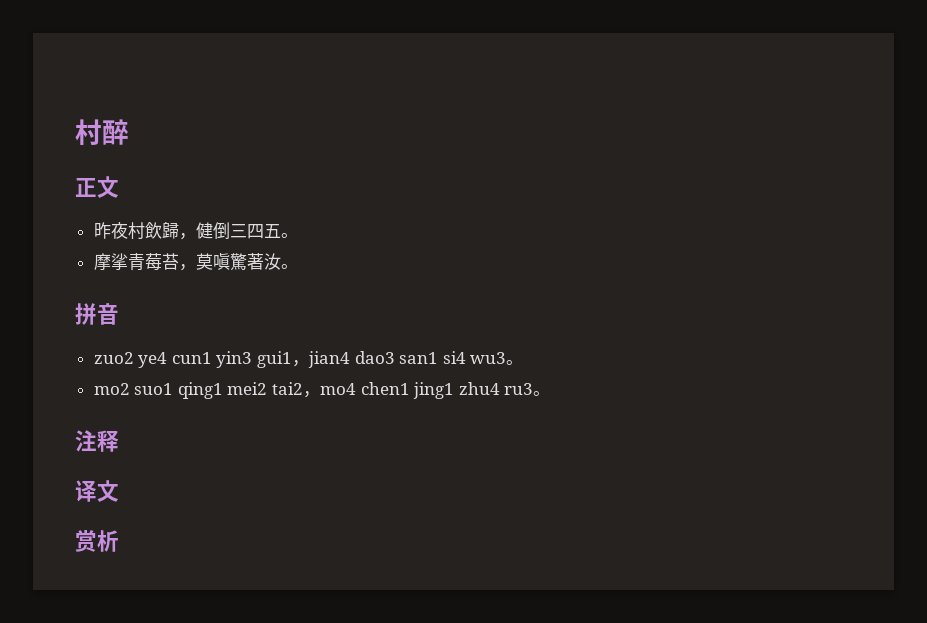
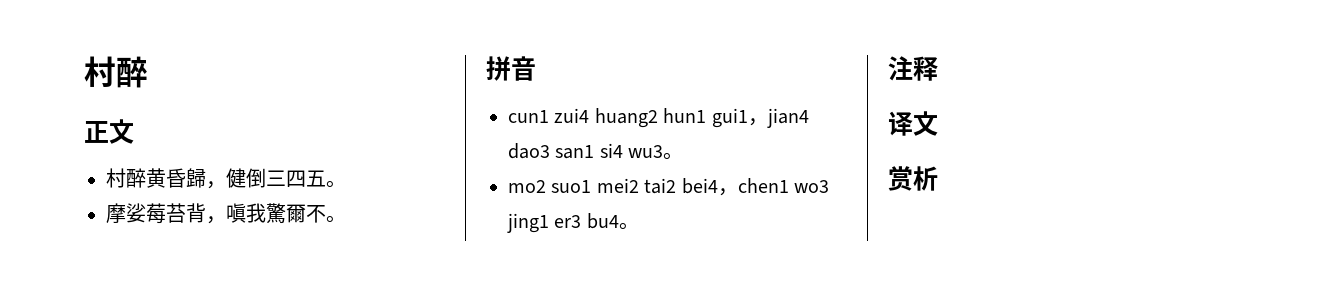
- 昨夜村飲歸，健倒三四五。
+ 村醉黄昏歸，健倒三四五。
- 摩挲青莓苔，莫嗔驚著汝。
+ 摩娑莓苔背，嗔我驚爾不。
  拼音
- zuo2 ye4 cun1 yin3 gui1，jian4 dao3 san1 si4 wu3。
+ cun1 zui4 huang2 hun1 gui1，jian4 dao3 san1 si4 wu3。
- mo2 suo1 qing1 mei2 tai2，mo4 chen1 jing1 zhu4 ru3。
+ mo2 suo1 mei2 tai2 bei4，chen1 wo3 jing1 er3 bu4。

